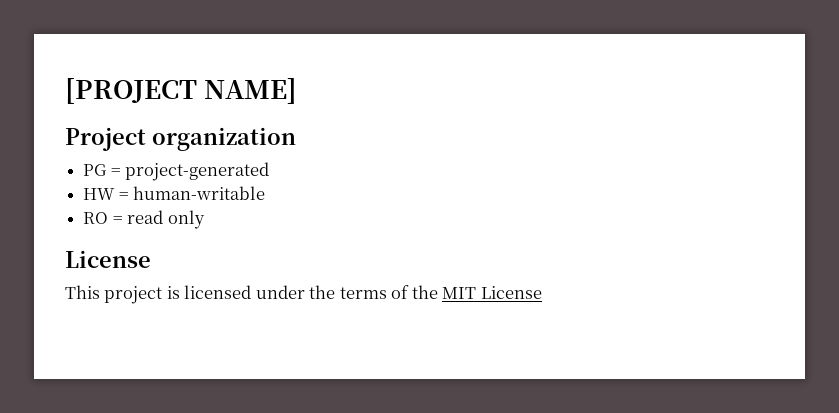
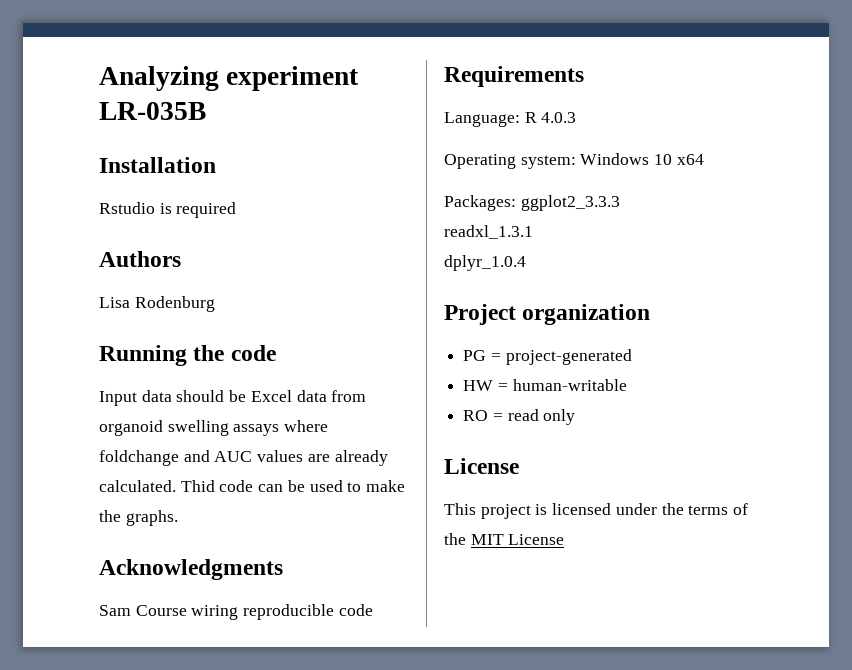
- [PROJECT NAME]
+ Analyzing experiment LR-035B
+ Installation
+ Rstudio is required
+ Authors
+ Lisa Rodenburg
+ Running the code
+ Input data should be Excel data from organoid swelling assays where foldchange and AUC values are already calculated. Thid code can be used to make the graphs.
+ Acknowledgments
+ Sam Course wiring reproducible code
+ Requirements
+ Language: R 4.0.3
+ Operating system: Windows 10 x64
+ Packages: ggplot2_3.3.3
+ readxl_1.3.1
+ dplyr_1.0.4

